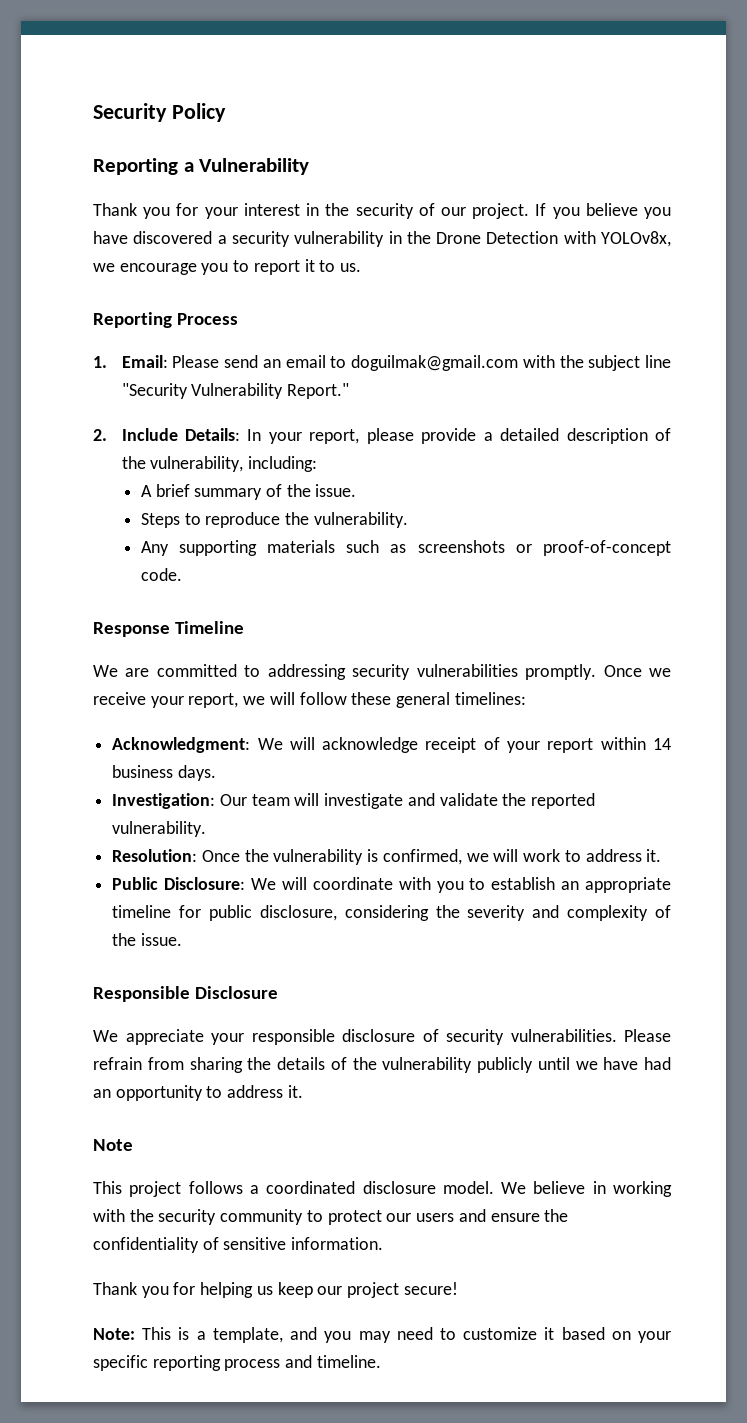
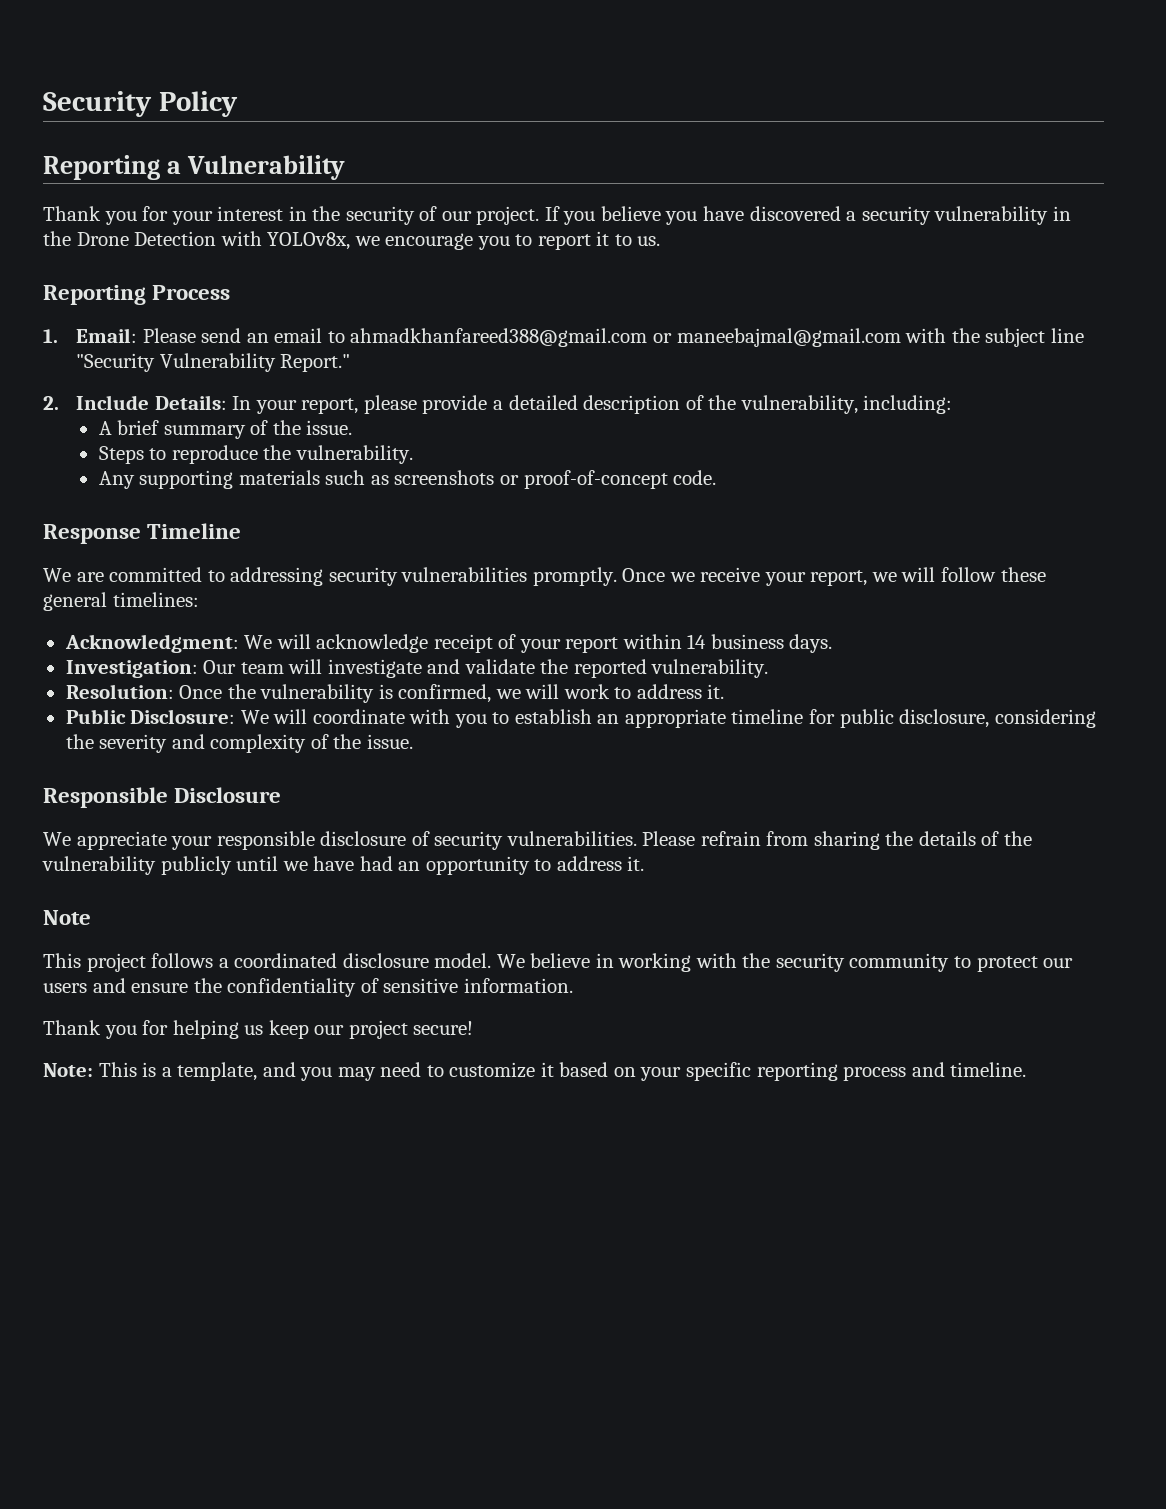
- 1. Email: Please send an email to doguilmak@gmail.com with the subject line "Security Vulnerability Report."
+ 1. Email: Please send an email to ahmadkhanfareed388@gmail.com or maneebajmal@gmail.com with the subject line "Security Vulnerability Report."

